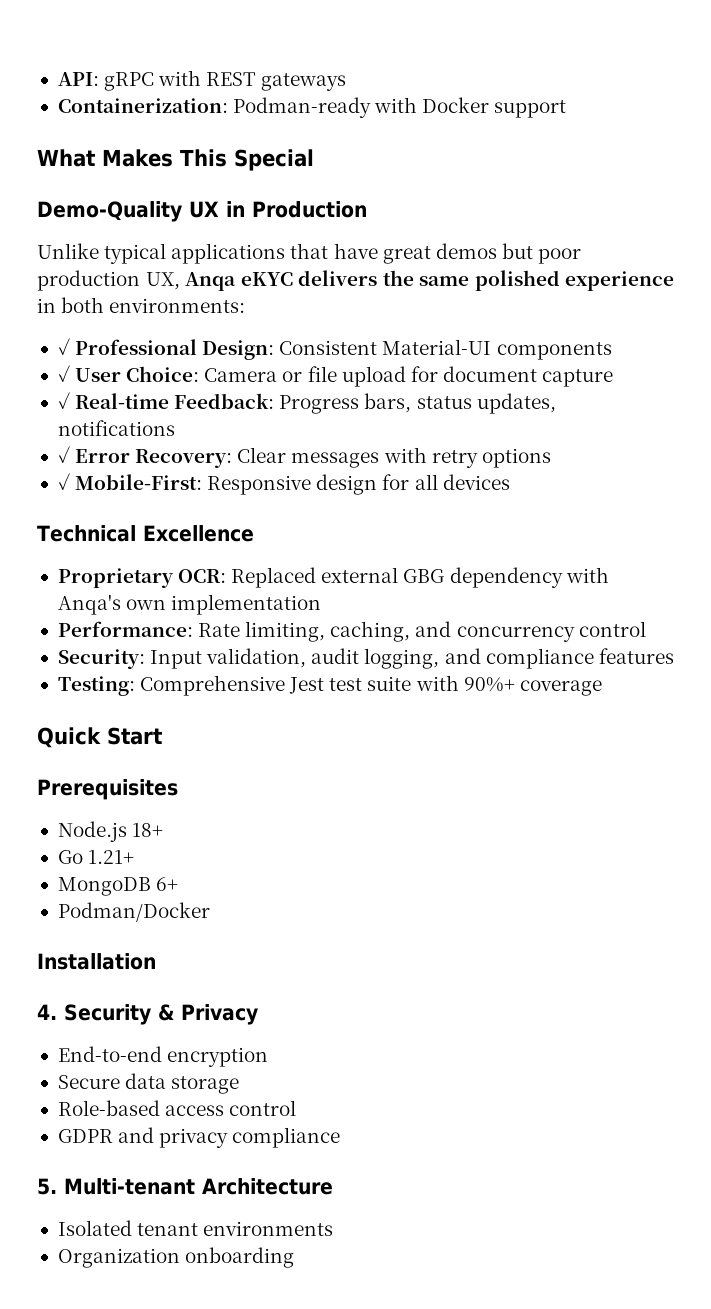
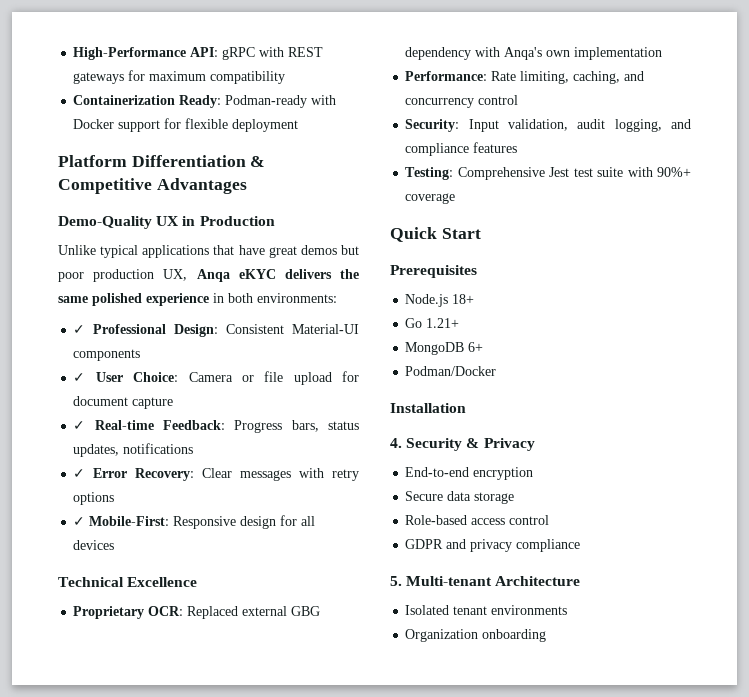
- API: gRPC with REST gateways
- Containerization: Podman-ready with Docker support
- What Makes This Special
+ High-Performance API: gRPC with REST gateways for maximum compatibility
+ Containerization Ready: Podman-ready with Docker support for flexible deployment
+ Platform Differentiation & Competitive Advantages

